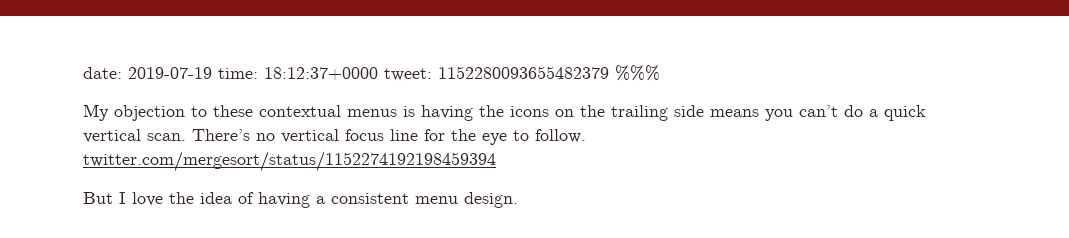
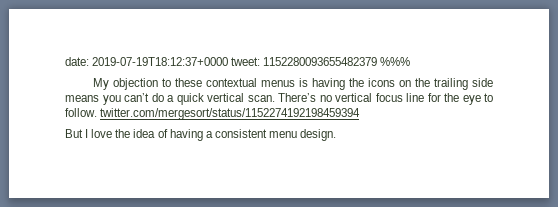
- date: 2019-07-19 time: 18:12:37+0000 tweet: 1152280093655482379 %%%
+ date: 2019-07-19T18:12:37+0000 tweet: 1152280093655482379 %%%

